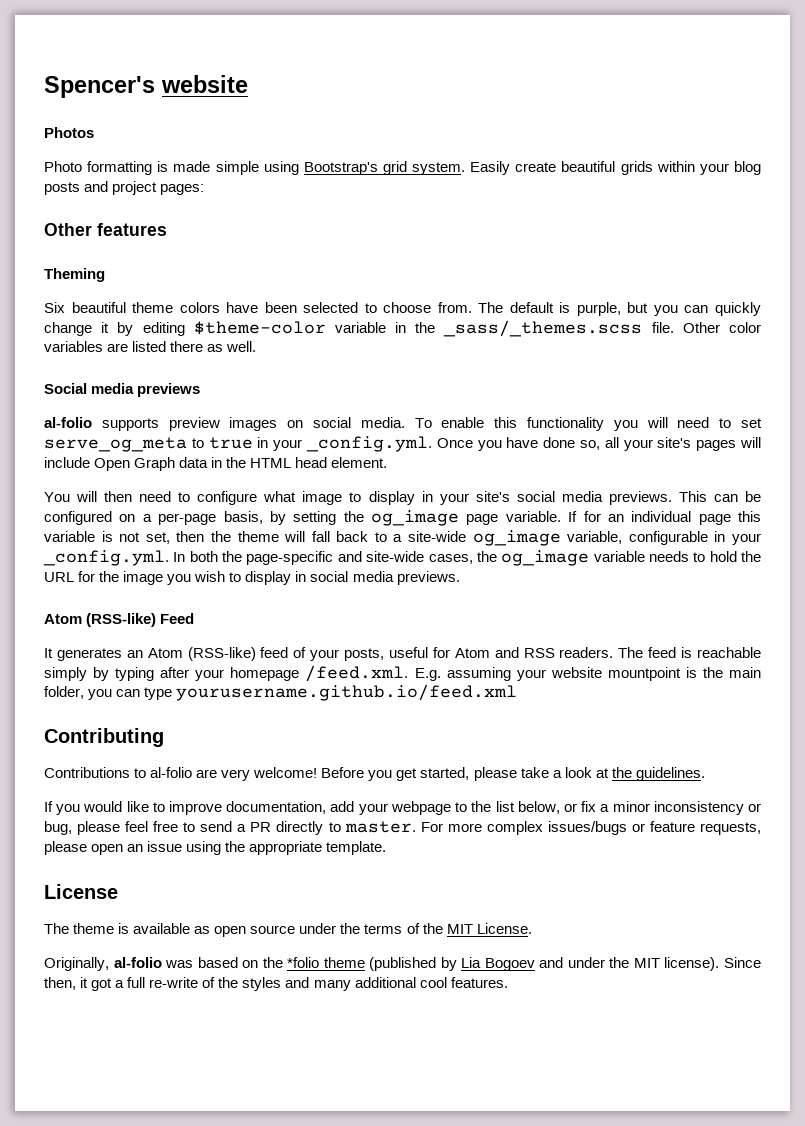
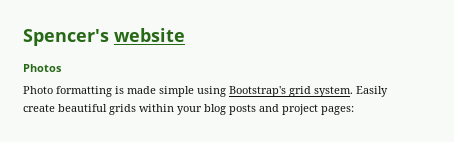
- Other features
- Theming
- Six beautiful theme colors have been selected to choose from. The default is purple, but you can quickly change it by editing $theme-color variable in the _sass/_themes.scss file. Other color variables are listed there as well.
- Social media previews
- al-folio supports preview images on social media. To enable this functionality you will need to set serve_og_meta to true in your _config.yml. Once you have done so, all your site's pages will include Open Graph data in the HTML head element.
- You will then need to configure what image to display in your site's social media previews. This can be configured on a per-page basis, by setting the og_image page variable. If for an individual page this variable is not set, then the theme will fall back to a site-wide og_image variable, configurable in your _config.yml. In both the page-specific and site-wide cases, the og_image variable needs to hold the URL for the image you wish to display in social media previews.
- Atom (RSS-like) Feed
- It generates an Atom (RSS-like) feed of your posts, useful for Atom and RSS readers. The feed is reachable simply by typing after your homepage /feed.xml. E.g. assuming your website mountpoint is the main folder, you can type yourusername.github.io/feed.xml
- Contributing
- Contributions to al-folio are very welcome! Before you get started, please take a look at the guidelines.
- If you would like to improve documentation, add your webpage to the list below, or fix a minor inconsistency or bug, please feel free to send a PR directly to master. For more complex issues/bugs or feature requests, please open an issue using the appropriate template.
- License
- The theme is available as open source under the terms of the MIT License.
- Originally, al-folio was based on the *folio theme (published by Lia Bogoev and under the MIT license). Since then, it got a full re-write of the styles and many additional cool features.

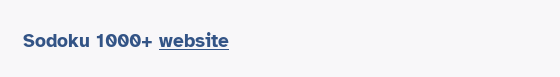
- Spencer's website
+ Sodoku 1000+ website
- Photos
- Photo formatting is made simple using Bootstrap's grid system. Easily create beautiful grids within your blog posts and project pages:

